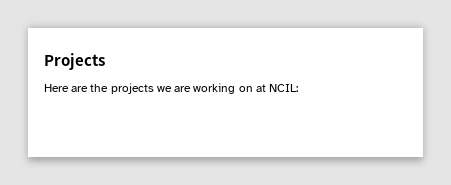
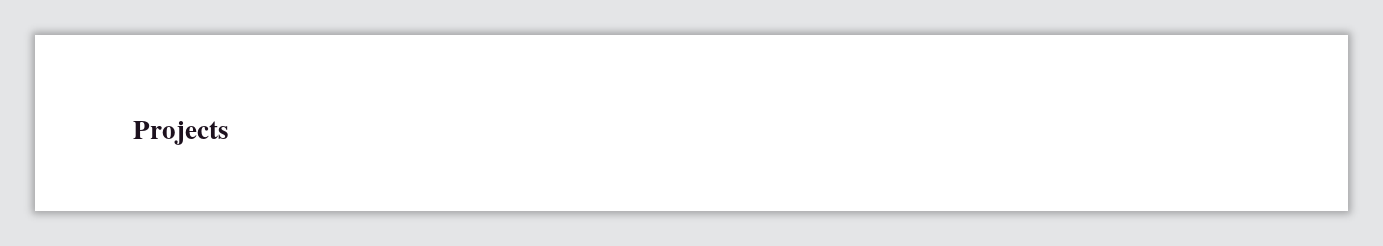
- Here are the projects we are working on at NCIL:

